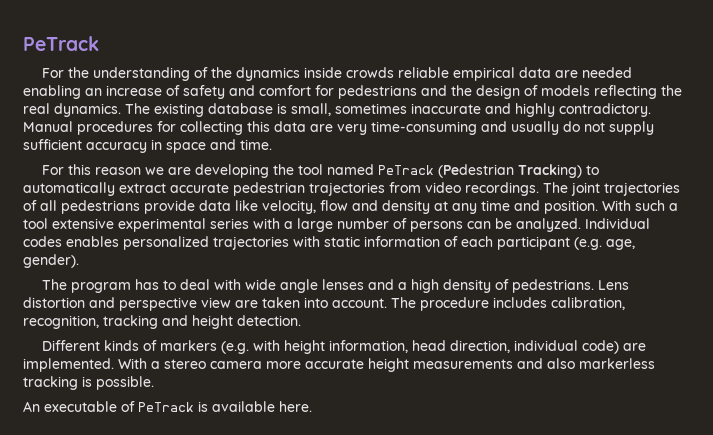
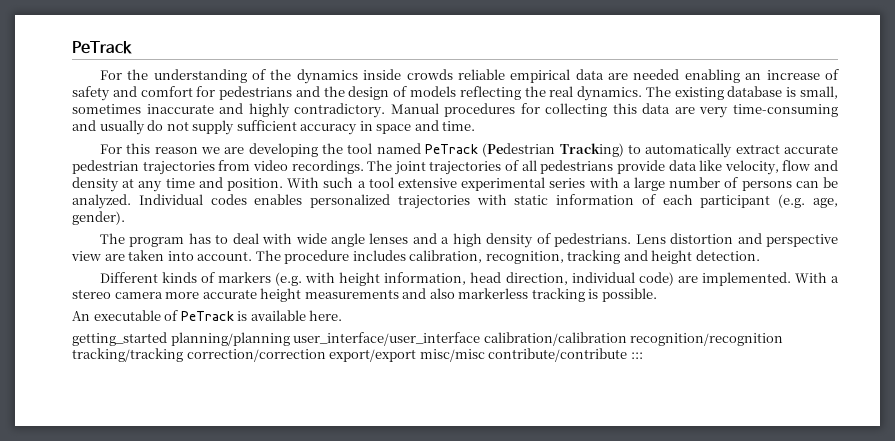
+ getting_started planning/planning user_interface/user_interface calibration/calibration recognition/recognition tracking/tracking correction/correction export/export misc/misc contribute/contribute :::

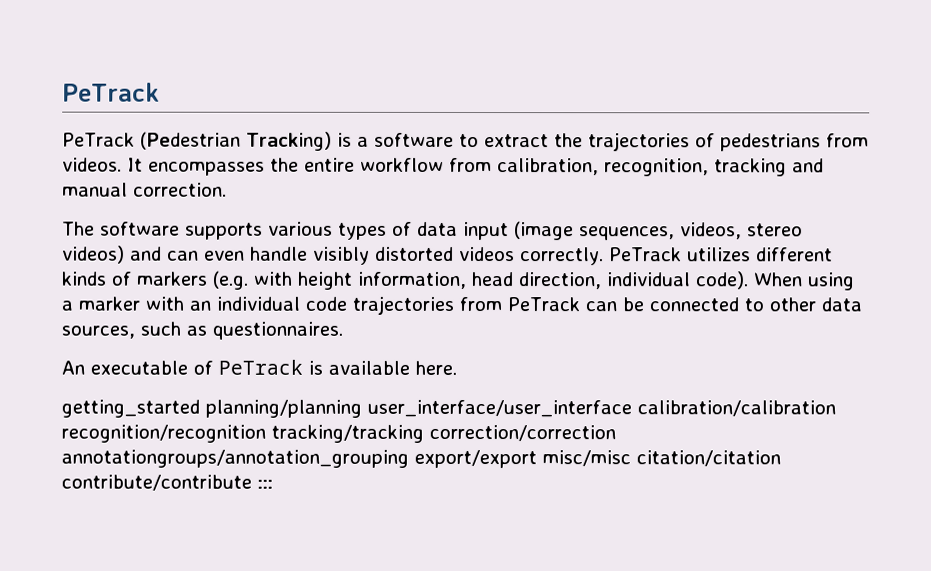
- For the understanding of the dynamics inside crowds reliable empirical data are needed enabling an increase of safety and comfort for pedestrians and the design of models reflecting the real dynamics. The existing database is small, sometimes inaccurate and highly contradictory. Manual procedures for collecting this data are very time-consuming and usually do not supply sufficient accuracy in space and time.
- For this reason we are developing the tool named PeTrack (Pedestrian Tracking) to automatically extract accurate pedestrian trajectories from video recordings. The joint trajectories of all pedestrians provide data like velocity, flow and density at any time and position. With such a tool extensive experimental series with a large number of persons can be analyzed. Individual codes enables personalized trajectories with static information of each participant (e.g. age, gender).
- The program has to deal with wide angle lenses and a high density of pedestrians. Lens distortion and perspective view are taken into account. The procedure includes calibration, recognition, tracking and height detection.
- Different kinds of markers (e.g. with height information, head direction, individual code) are implemented. With a stereo camera more accurate height measurements and also markerless tracking is possible.
+ PeTrack (Pedestrian Tracking) is a software to extract the trajectories of pedestrians from videos. It encompasses the entire workflow from calibration, recognition, tracking and manual correction.
+ The software supports various types of data input (image sequences, videos, stereo videos) and can even handle visibly distorted videos correctly. PeTrack utilizes different kinds of markers (e.g. with height information, head direction, individual code). When using a marker with an individual code trajectories from PeTrack can be connected to other data sources, such as questionnaires.
- getting_started planning/planning user_interface/user_interface calibration/calibration recognition/recognition tracking/tracking correction/correction export/export misc/misc contribute/contribute :::
+ getting_started planning/planning user_interface/user_interface calibration/calibration recognition/recognition tracking/tracking correction/correction annotationgroups/annotation_grouping export/export misc/misc citation/citation contribute/contribute :::

